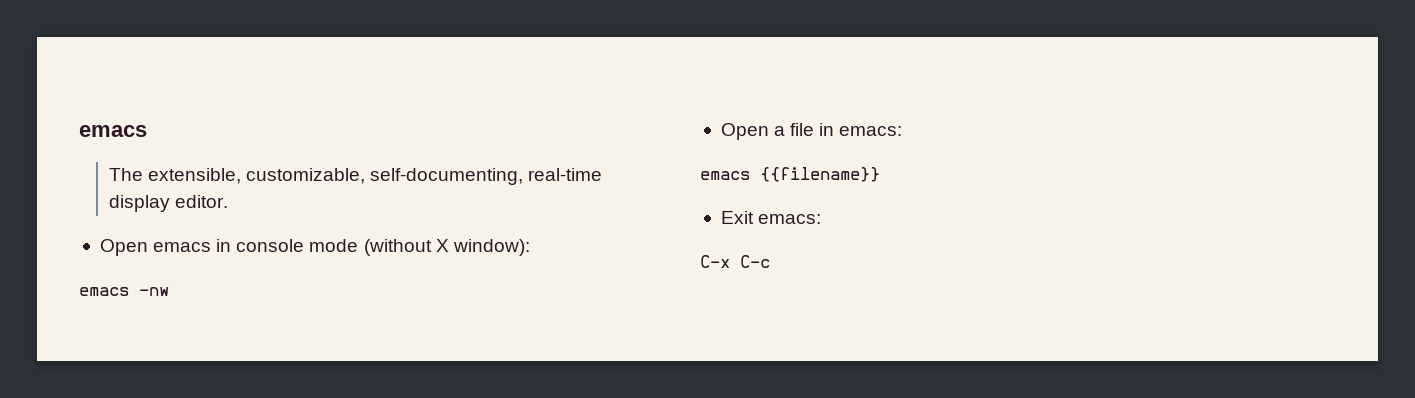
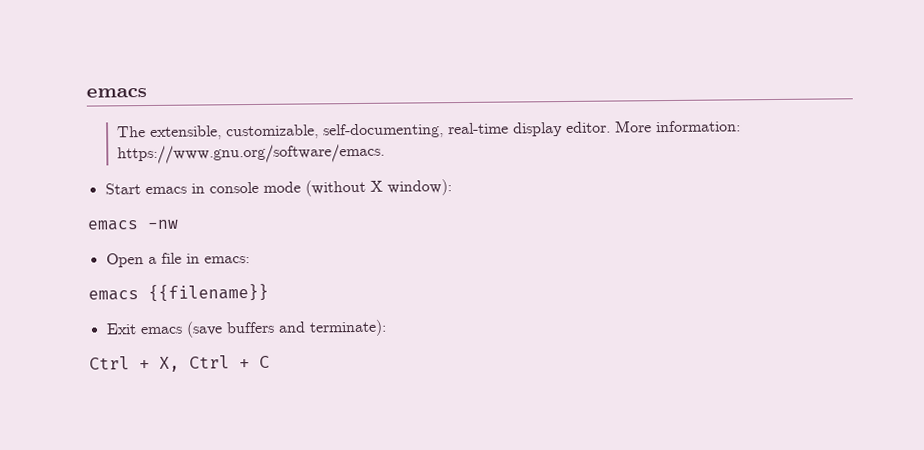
- The extensible, customizable, self-documenting, real-time display editor.
- Open emacs in console mode (without X window):
+ The extensible, customizable, self-documenting, real-time display editor. More information: https://www.gnu.org/software/emacs.
+ Start emacs in console mode (without X window):
- Exit emacs:
- C-x C-c
+ Exit emacs (save buffers and terminate):
+ Ctrl + X, Ctrl + C

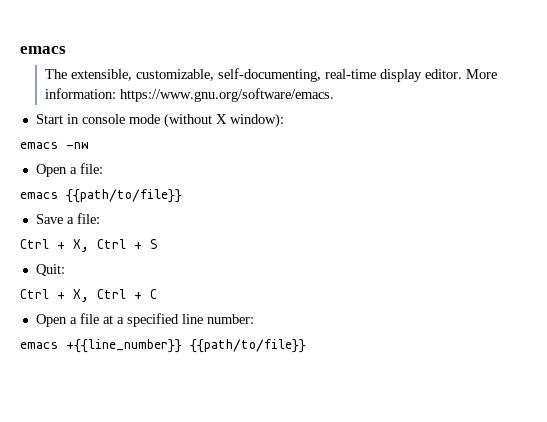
- Start emacs in console mode (without X window):
+ Start in console mode (without X window):
- Open a file in emacs:
- emacs {{filename}}
- Exit emacs (save buffers and terminate):
+ Open a file:
+ emacs {{path/to/file}}
+ Save a file:
+ Ctrl + X, Ctrl + S
+ Quit:
+ Open a file at a specified line number:
+ emacs +{{line_number}} {{path/to/file}}

